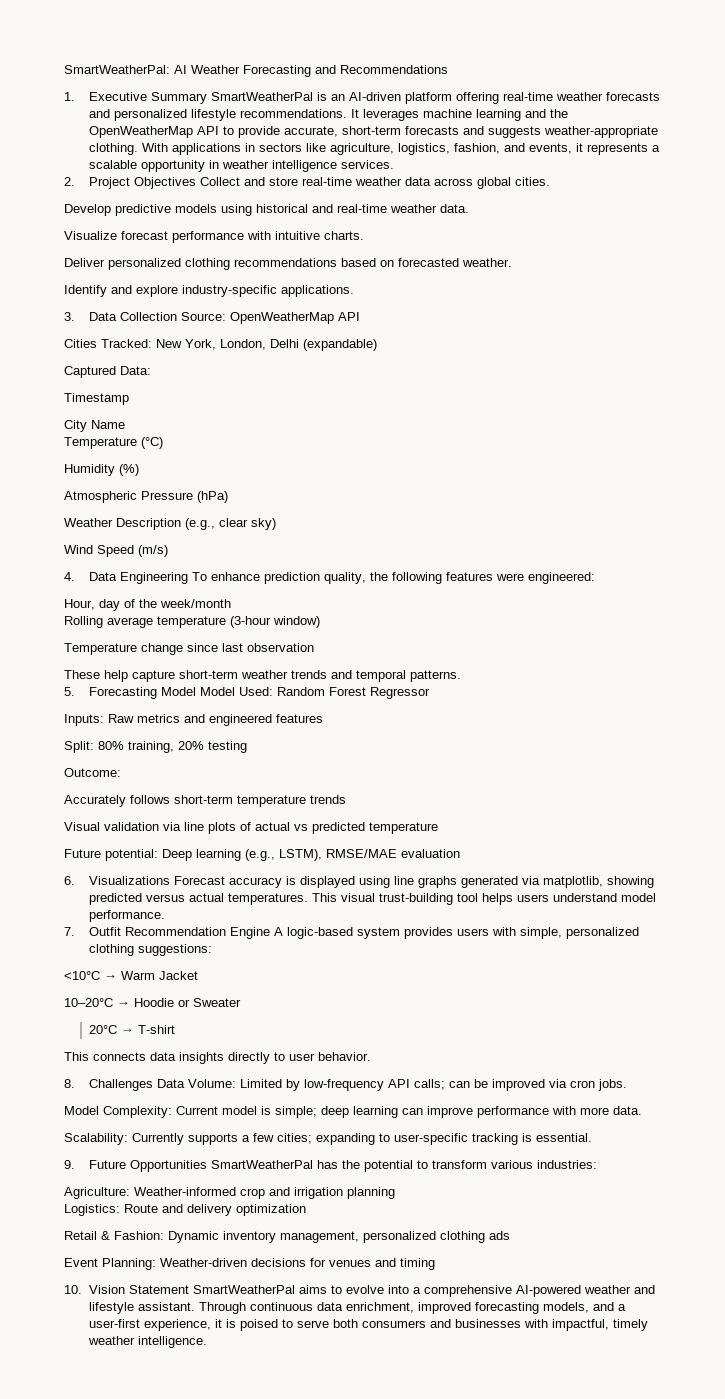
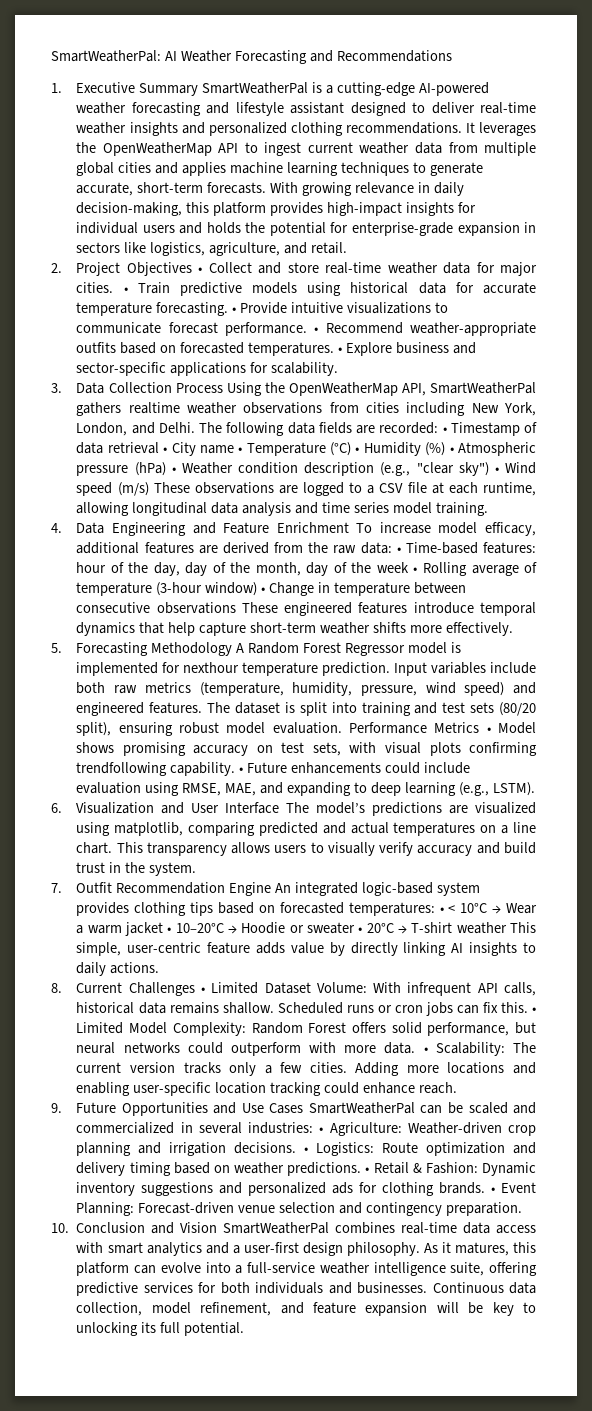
- 1. Executive Summary SmartWeatherPal is an AI-driven platform offering real-time weather forecasts and personalized lifestyle recommendations.
+ 1. Executive Summary SmartWeatherPal is a cutting-edge AI-powered weather forecasting and lifestyle assistant designed to deliver real-time weather insights and personalized clothing recommendations.
- It leverages machine learning and the OpenWeatherMap API to provide accurate, short-term forecasts and suggests weather-appropriate clothing. With applications in sectors like agriculture, logistics, fashion, and events, it represents a scalable opportunity in weather intelligence services.
+ It leverages the OpenWeatherMap API to ingest current weather data from multiple global cities and applies machine learning techniques to generate accurate, short-term forecasts. With growing relevance in daily decision-making, this platform provides high-impact insights for individual users and holds the potential for enterprise-grade expansion in sectors like logistics, agriculture, and retail.
- 2. Project Objectives Collect and store real-time weather data across global cities.
- Develop predictive models using historical and real-time weather data.
- Visualize forecast performance with intuitive charts.
- Deliver personalized clothing recommendations based on forecasted weather.
- Identify and explore industry-specific applications.
- 3. Data Collection Source: OpenWeatherMap API
- Cities Tracked: New York, London, Delhi (expandable)
- Captured Data:
- Timestamp
- City Name
- Temperature (°C)
- Humidity (%)
- Atmospheric Pressure (hPa)
- Weather Description (e.g., clear sky)
- Wind Speed (m/s)
- 4. Data Engineering To enhance prediction quality, the following features were engineered:
- Hour, day of the week/month
- Rolling average temperature (3-hour window)
- Temperature change since last observation
- These help capture short-term weather trends and temporal patterns.
+ 2. Project Objectives • Collect and store real-time weather data for major cities. • Train predictive models using historical data for accurate temperature forecasting. • Provide intuitive visualizations to communicate forecast performance. • Recommend weather-appropriate outfits based on forecasted temperatures. • Explore business and sector-specific applications for scalability.
+ 3. Data Collection Process Using the OpenWeatherMap API, SmartWeatherPal gathers realtime weather observations from cities including New York, London, and Delhi. The following data fields are recorded: • Timestamp of data retrieval • City name • Temperature (°C) • Humidity (%) • Atmospheric pressure (hPa) • Weather condition description (e.g., "clear sky") • Wind speed (m/s) These observations are logged to a CSV file at each runtime, allowing longitudinal data analysis and time series model training.
+ 4. Data Engineering and Feature Enrichment To increase model efficacy, additional features are derived from the raw data: • Time-based features: hour of the day, day of the month, day of the week • Rolling average of temperature (3-hour window) • Change in temperature between consecutive observations These engineered features introduce temporal dynamics that help capture short-term weather shifts more effectively.
- 5. Forecasting Model Model Used: Random Forest Regressor
- Inputs: Raw metrics and engineered features
- Split: 80% training, 20% testing
- Outcome:
- Accurately follows short-term temperature trends
- Visual validation via line plots of actual vs predicted temperature
- Future potential: Deep learning (e.g., LSTM), RMSE/MAE evaluation
- 6. Visualizations Forecast accuracy is displayed using line graphs generated via matplotlib, showing predicted versus actual temperatures. This visual trust-building tool helps users understand model performance.
+ 5. Forecasting Methodology A Random Forest Regressor model is implemented for nexthour temperature prediction. Input variables include both raw metrics (temperature, humidity, pressure, wind speed) and engineered features. The dataset is split into training and test sets (80/20 split), ensuring robust model evaluation. Performance Metrics • Model shows promising accuracy on test sets, with visual plots confirming trendfollowing capability. • Future enhancements could include evaluation using RMSE, MAE, and expanding to deep learning (e.g., LSTM).
+ 6. Visualization and User Interface The model’s predictions are visualized using matplotlib, comparing predicted and actual temperatures on a line chart. This transparency allows users to visually verify accuracy and build trust in the system.
- 7. Outfit Recommendation Engine A logic-based system provides users with simple, personalized clothing suggestions:
- <10°C → Warm Jacket
- 10–20°C → Hoodie or Sweater
- 20°C → T-shirt
- This connects data insights directly to user behavior.
- 8. Challenges Data Volume: Limited by low-frequency API calls; can be improved via cron jobs.
- Model Complexity: Current model is simple; deep learning can improve performance with more data.
- Scalability: Currently supports a few cities; expanding to user-specific tracking is essential.
- 9. Future Opportunities SmartWeatherPal has the potential to transform various industries:
- Agriculture: Weather-informed crop and irrigation planning
- Logistics: Route and delivery optimization
- Retail & Fashion: Dynamic inventory management, personalized clothing ads
- Event Planning: Weather-driven decisions for venues and timing
- 10. Vision Statement SmartWeatherPal aims to evolve into a comprehensive AI-powered weather and lifestyle assistant. Through continuous data enrichment, improved forecasting models, and a user-first experience, it is poised to serve both consumers and businesses with impactful, timely weather intelligence.
+ 7. Outfit Recommendation Engine An integrated logic-based system provides clothing tips based on forecasted temperatures: • < 10°C → Wear a warm jacket • 10–20°C → Hoodie or sweater • 20°C → T-shirt weather This simple, user-centric feature adds value by directly linking AI insights to daily actions.
+ 8. Current Challenges • Limited Dataset Volume: With infrequent API calls, historical data remains shallow. Scheduled runs or cron jobs can fix this. • Limited Model Complexity: Random Forest offers solid performance, but neural networks could outperform with more data. • Scalability: The current version tracks only a few cities. Adding more locations and enabling user-specific location tracking could enhance reach.
+ 9. Future Opportunities and Use Cases SmartWeatherPal can be scaled and commercialized in several industries: • Agriculture: Weather-driven crop planning and irrigation decisions. • Logistics: Route optimization and delivery timing based on weather predictions. • Retail & Fashion: Dynamic inventory suggestions and personalized ads for clothing brands. • Event Planning: Forecast-driven venue selection and contingency preparation.
+ 10. Conclusion and Vision SmartWeatherPal combines real-time data access with smart analytics and a user-first design philosophy. As it matures, this platform can evolve into a full-service weather intelligence suite, offering predictive services for both individuals and businesses. Continuous data collection, model refinement, and feature expansion will be key to unlocking its full potential.

